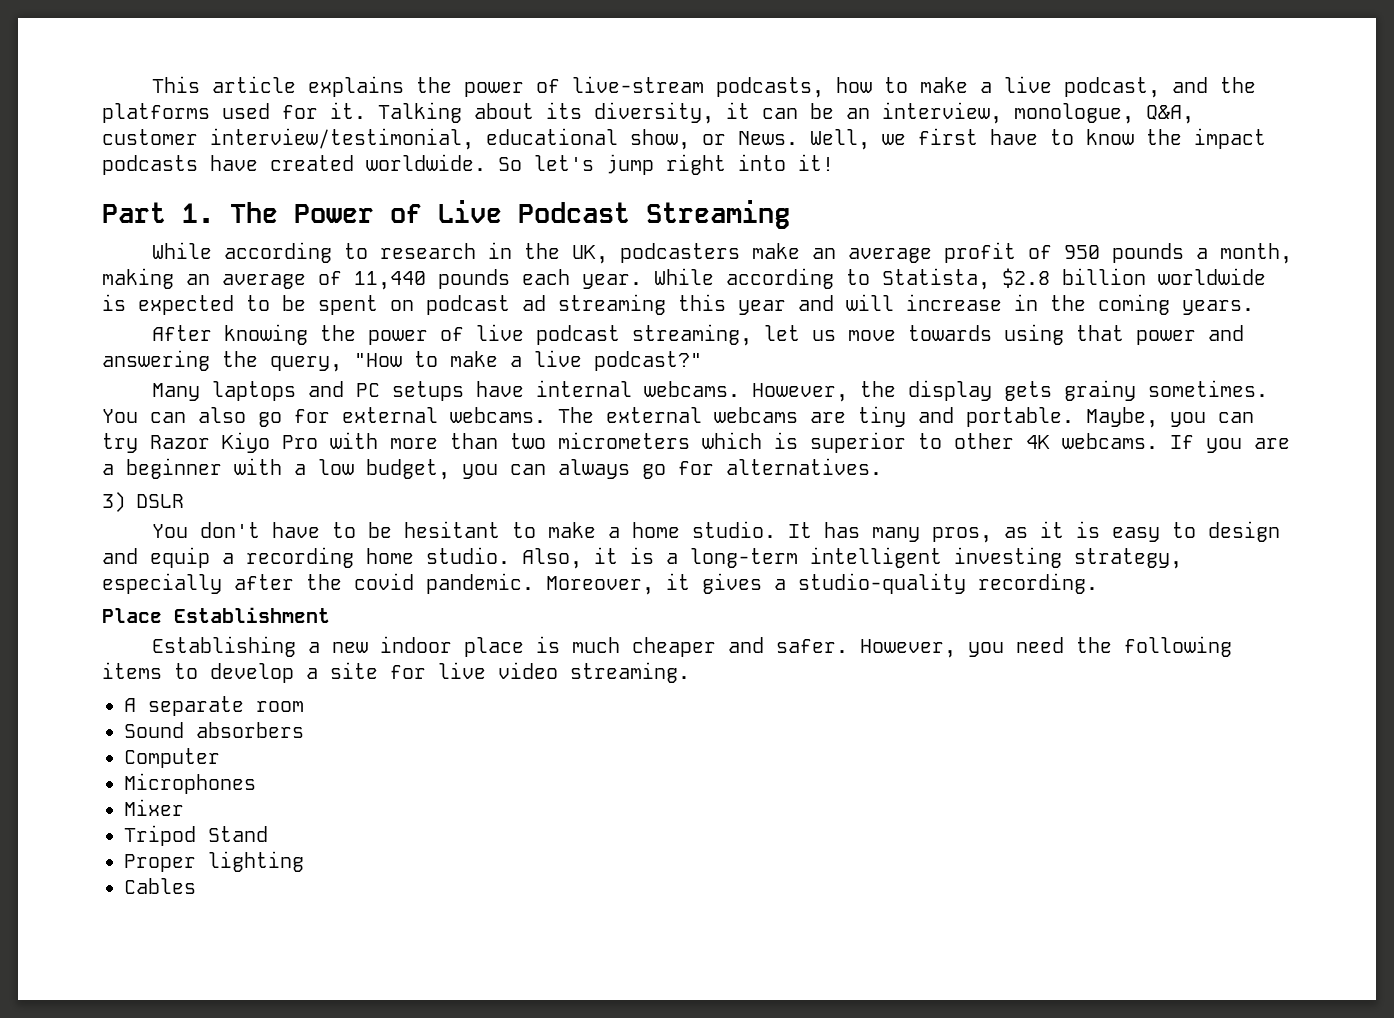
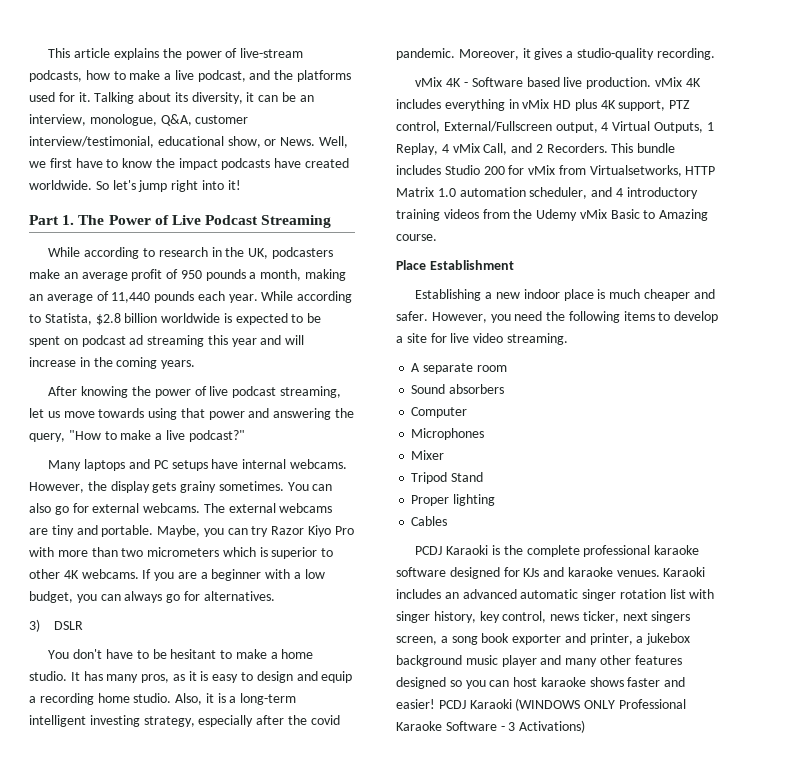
+ vMix 4K - Software based live production. vMix 4K includes everything in vMix HD plus 4K support, PTZ control, External/Fullscreen output, 4 Virtual Outputs, 1 Replay, 4 vMix Call, and 2 Recorders. This bundle includes Studio 200 for vMix from Virtualsetworks, HTTP Matrix 1.0 automation scheduler, and 4 introductory training videos from the Udemy vMix Basic to Amazing course.
+ PCDJ Karaoki is the complete professional karaoke software designed for KJs and karaoke venues. Karaoki includes an advanced automatic singer rotation list with singer history, key control, news ticker, next singers screen, a song book exporter and printer, a jukebox background music player and many other features designed so you can host karaoke shows faster and easier! PCDJ Karaoki (WINDOWS ONLY Professional Karaoke Software - 3 Activations)

